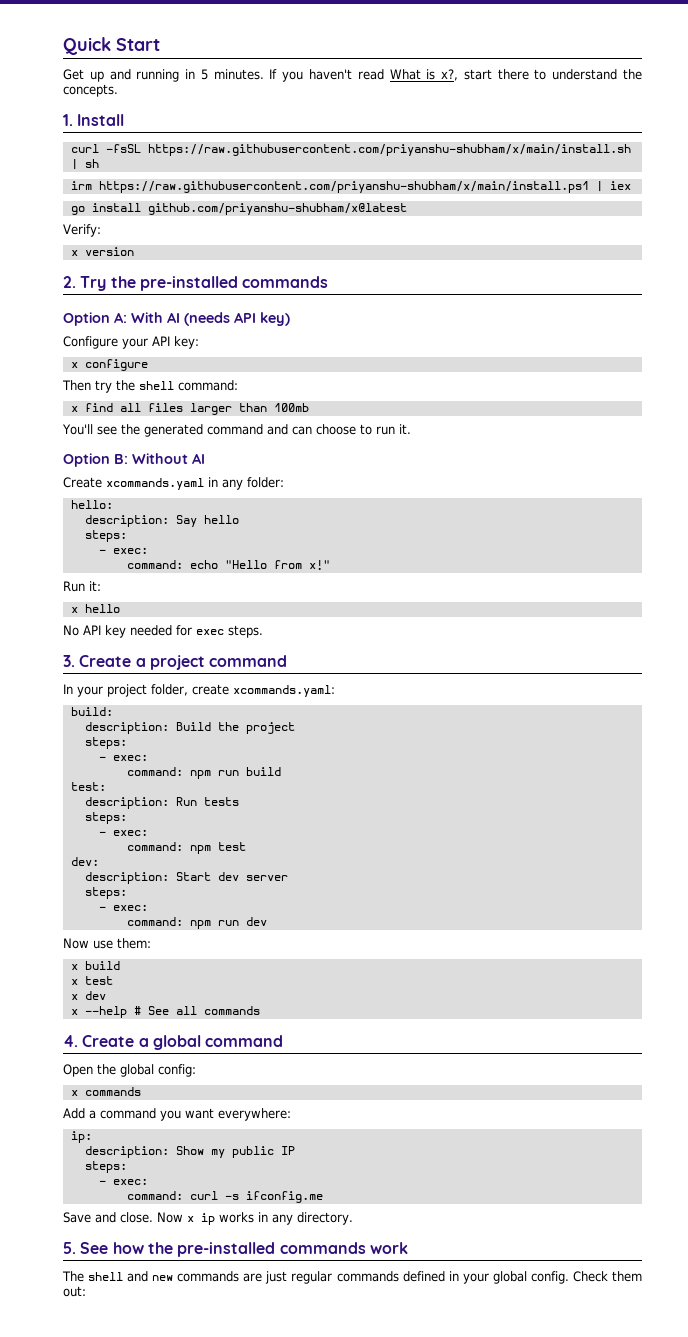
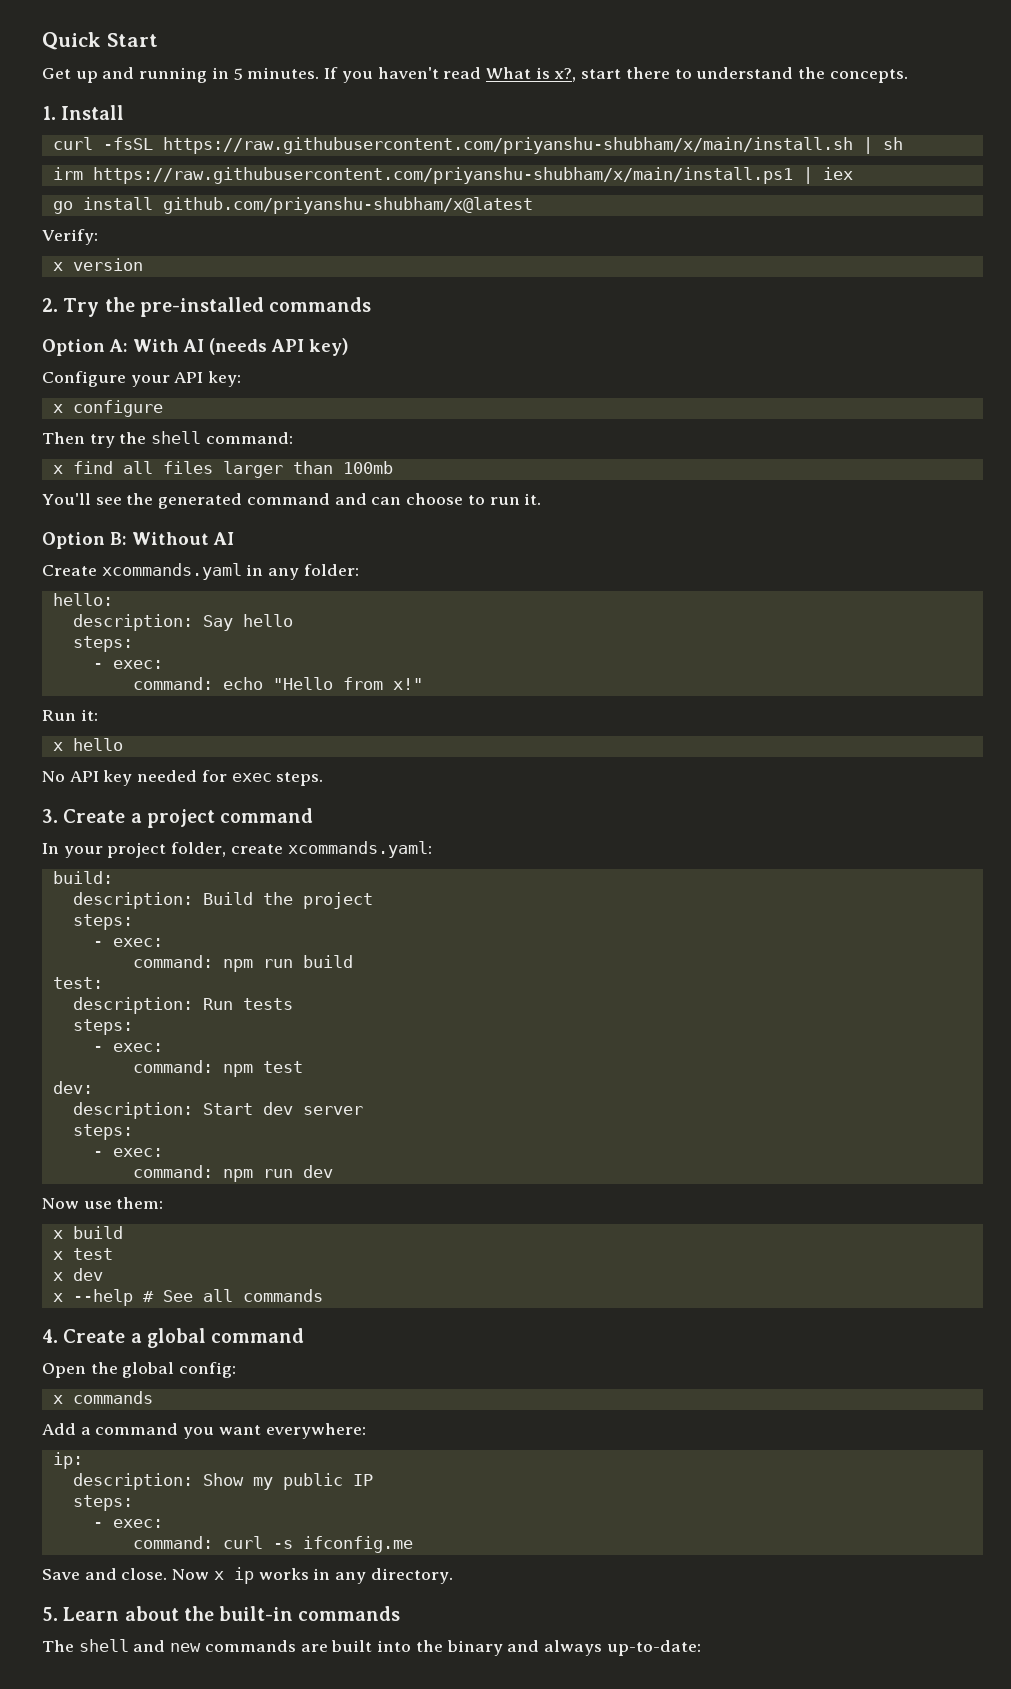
- 5. See how the pre-installed commands work
+ 5. Learn about the built-in commands
- The shell and new commands are just regular commands defined in your global config. Check them out:
+ The shell and new commands are built into the binary and always up-to-date:

